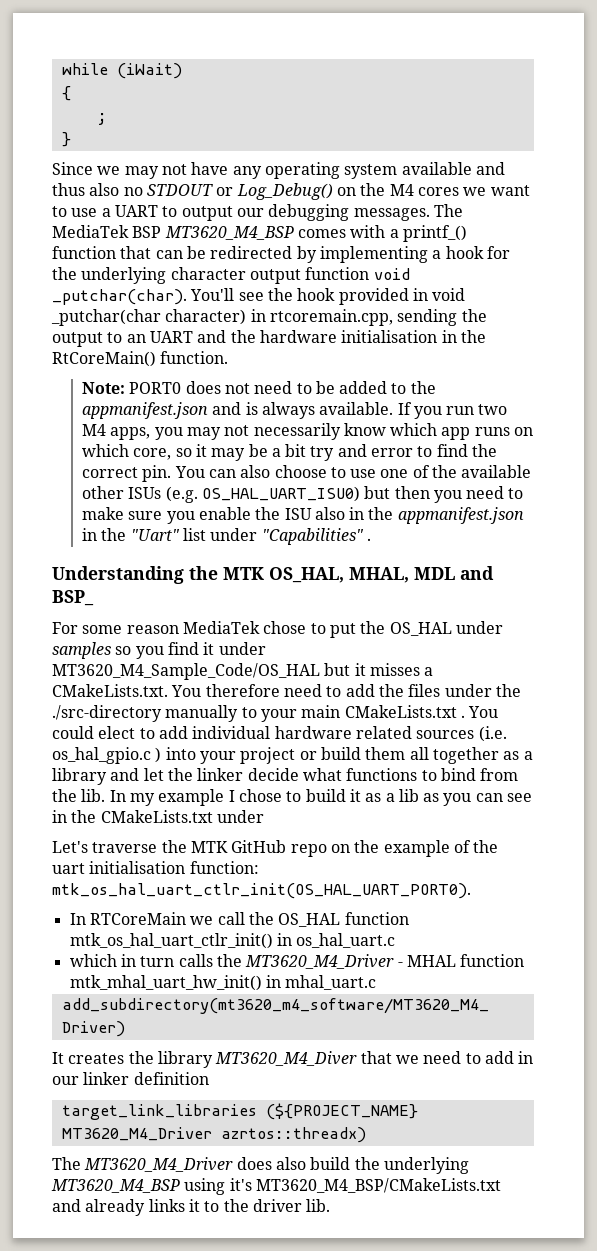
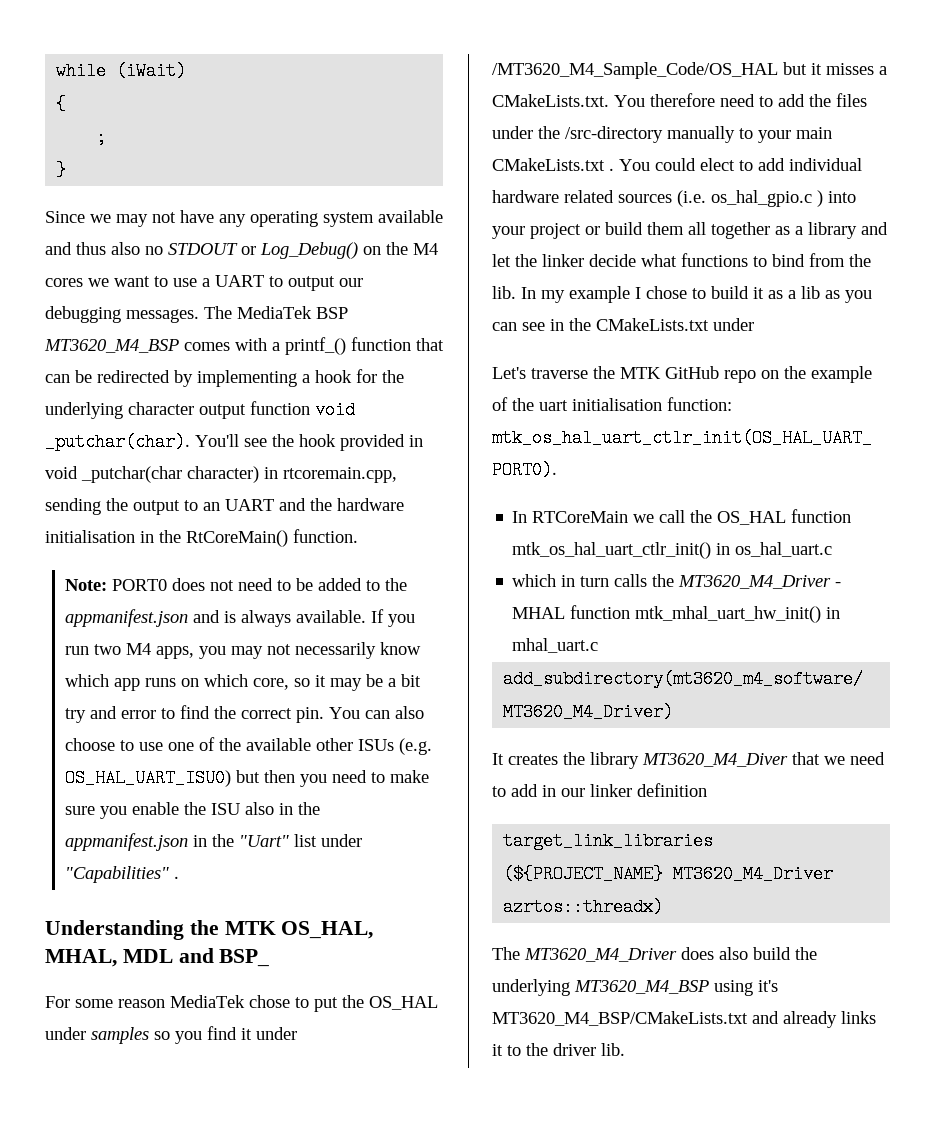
- For some reason MediaTek chose to put the OS_HAL under samples so you find it under MT3620_M4_Sample_Code/OS_HAL but it misses a CMakeLists.txt. You therefore need to add the files under the ./src-directory manually to your main CMakeLists.txt .
+ For some reason MediaTek chose to put the OS_HAL under samples so you find it under /MT3620_M4_Sample_Code/OS_HAL but it misses a CMakeLists.txt. You therefore need to add the files under the /src-directory manually to your main CMakeLists.txt .

